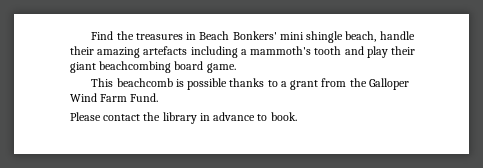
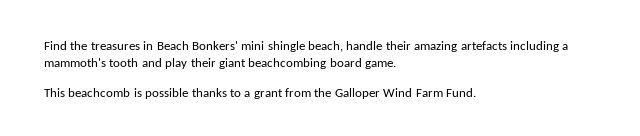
- Please contact the library in advance to book.

